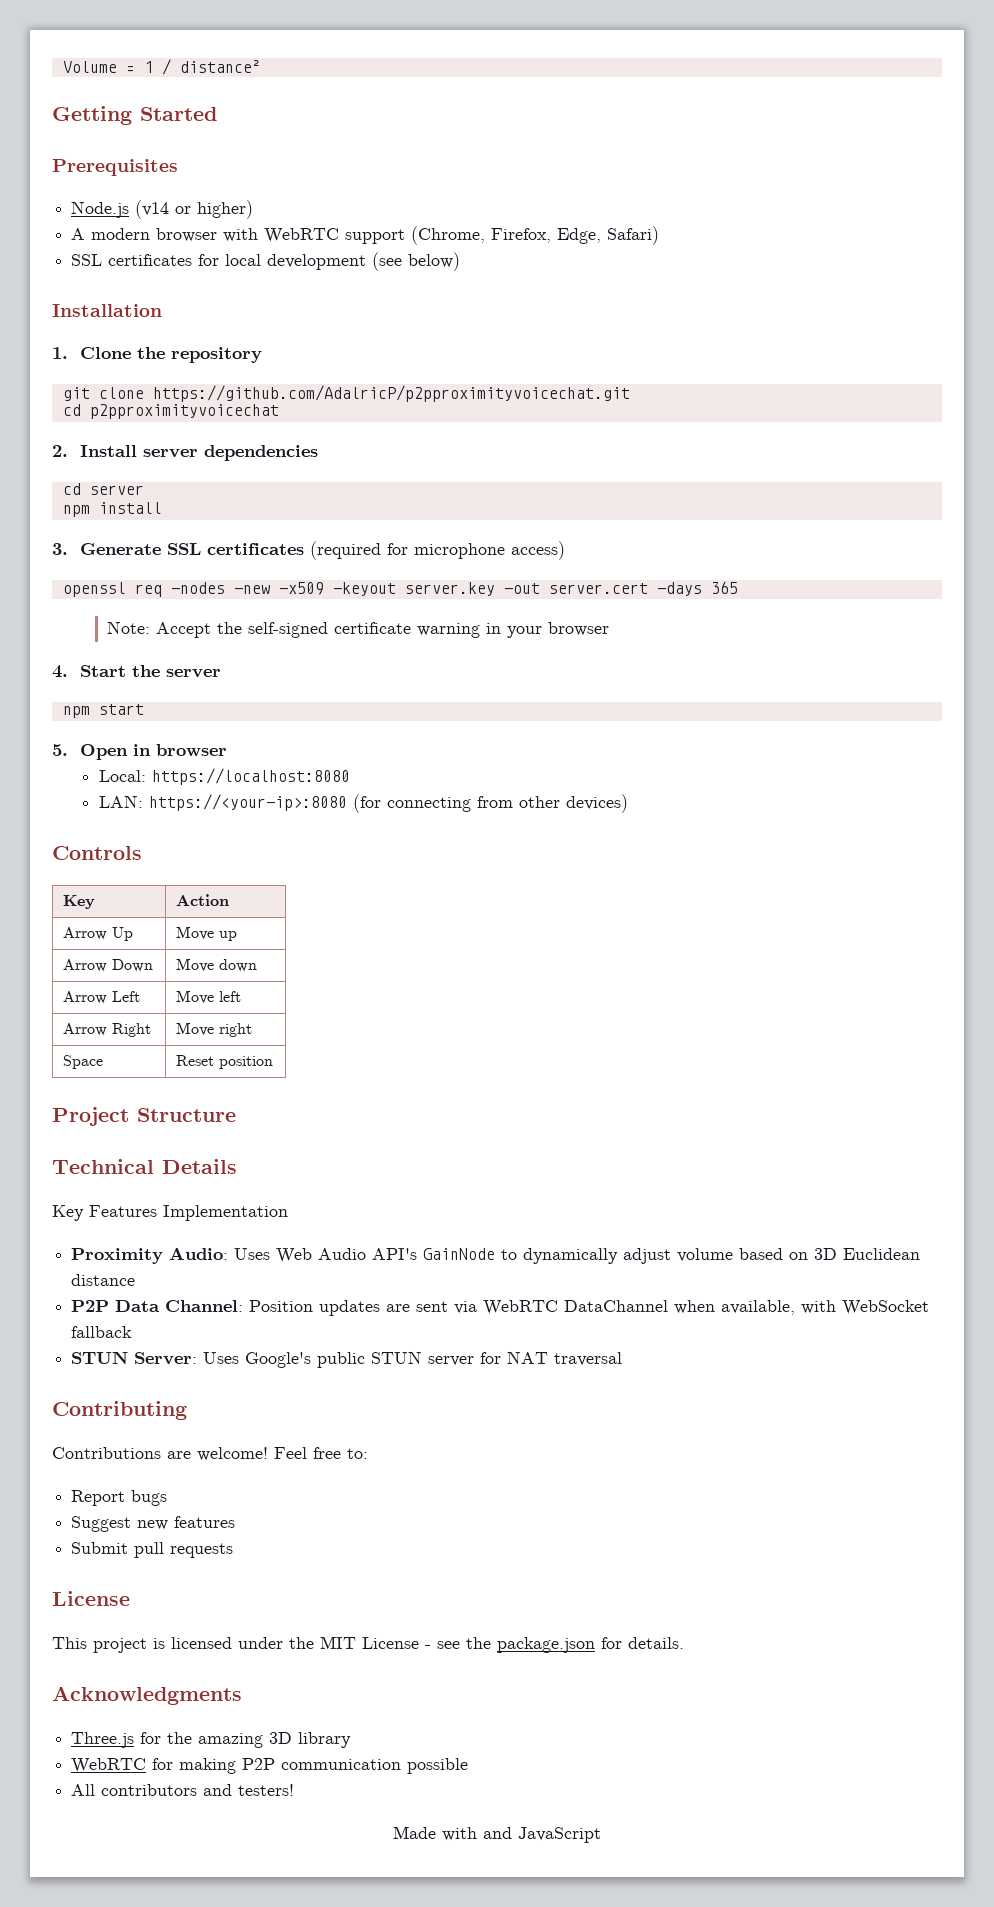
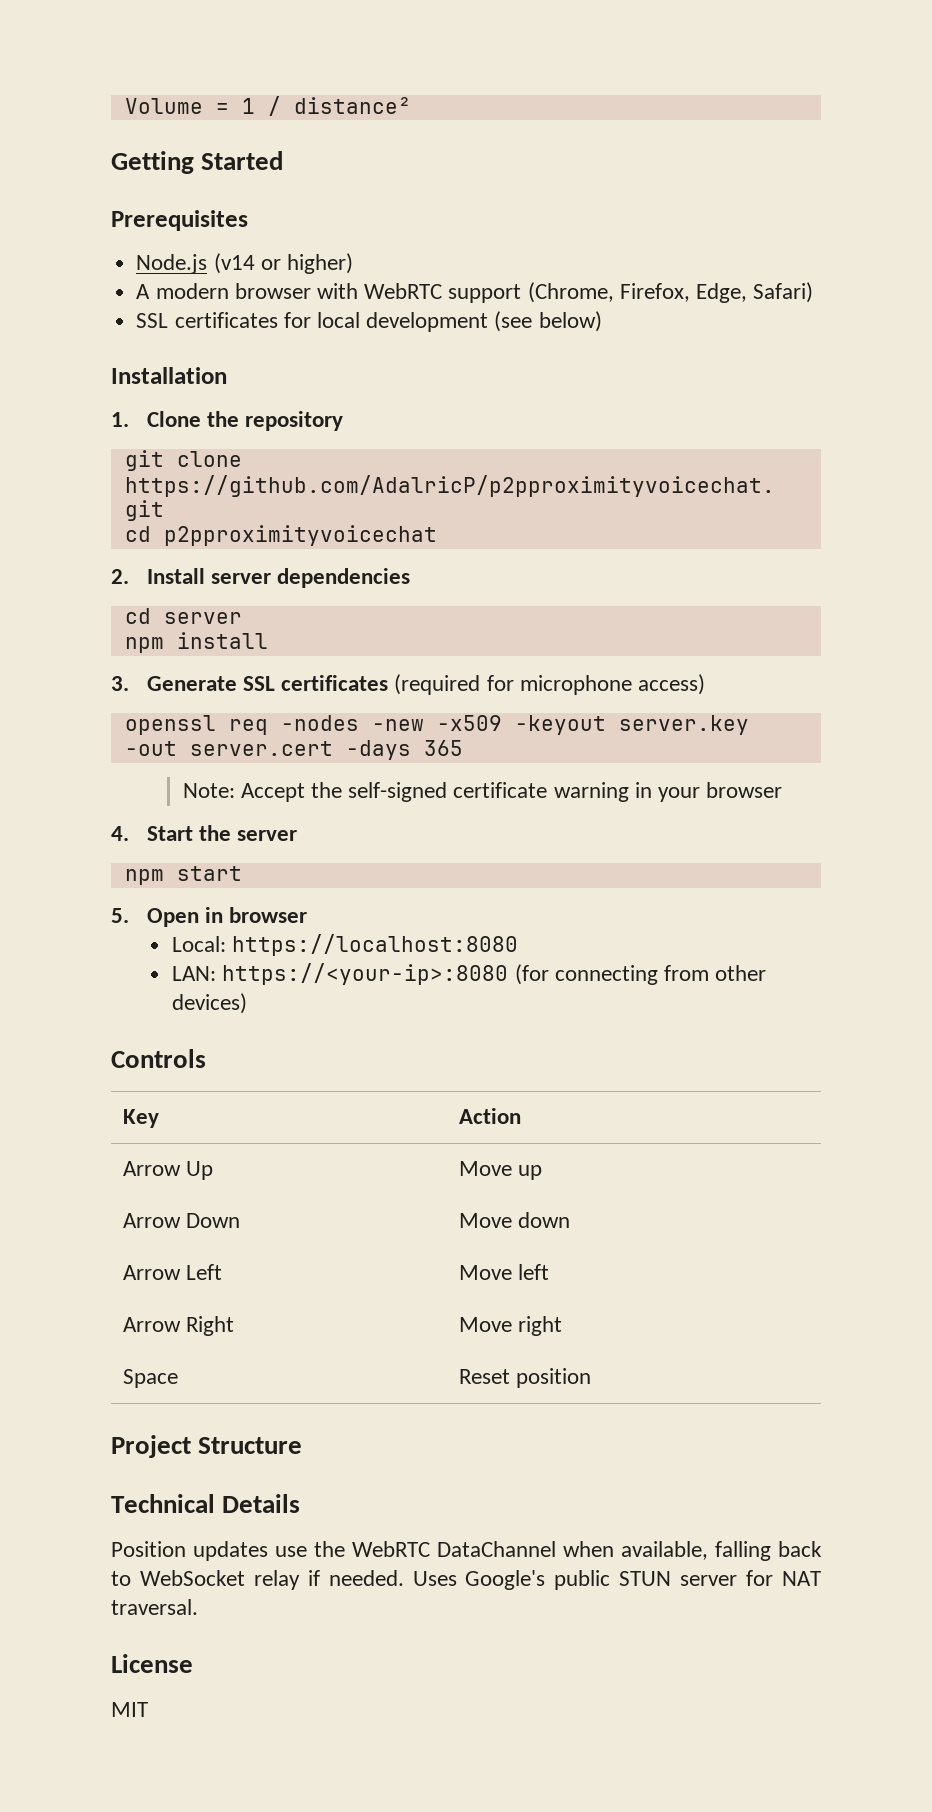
- Key Features Implementation
- Proximity Audio: Uses Web Audio API's GainNode to dynamically adjust volume based on 3D Euclidean distance
- P2P Data Channel: Position updates are sent via WebRTC DataChannel when available, with WebSocket fallback
- STUN Server: Uses Google's public STUN server for NAT traversal
- Contributing
- Contributions are welcome! Feel free to:
- Report bugs
- Suggest new features
- Submit pull requests
+ Position updates use the WebRTC DataChannel when available, falling back to WebSocket relay if needed. Uses Google's public STUN server for NAT traversal.
  License
- This project is licensed under the MIT License - see the package.json for details.
- Acknowledgments
- Three.js for the amazing 3D library
- WebRTC for making P2P communication possible
- All contributors and testers!
- Made with and JavaScript
+ MIT

